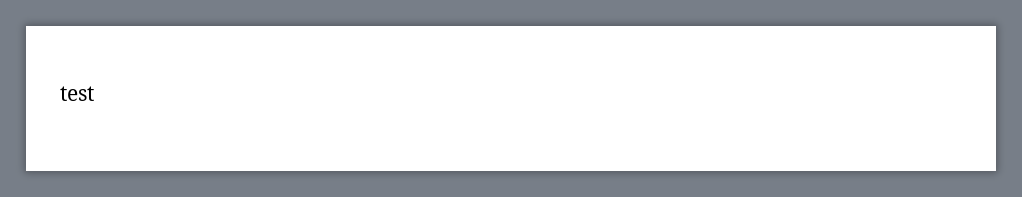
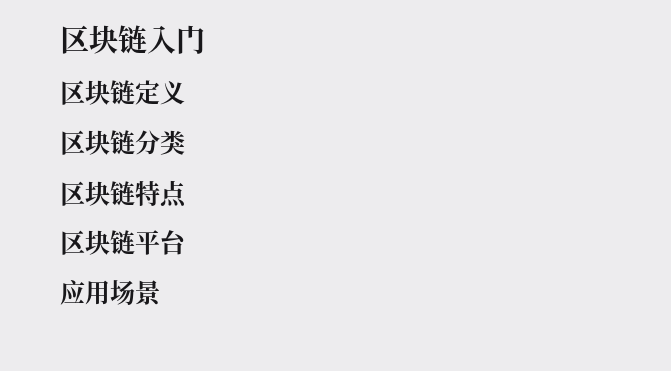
- test
+ 区块链入门
+ 区块链定义
+ 区块链分类
+ 区块链特点
+ 区块链平台
+ 应用场景

